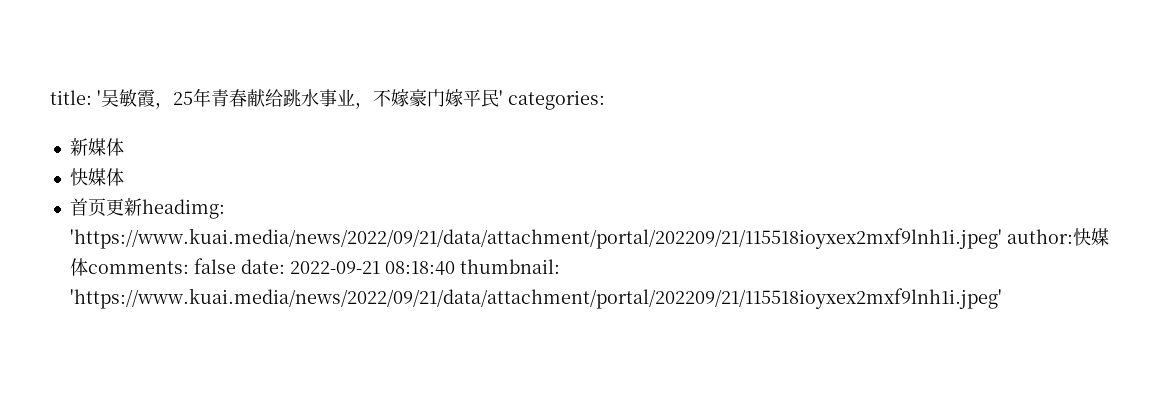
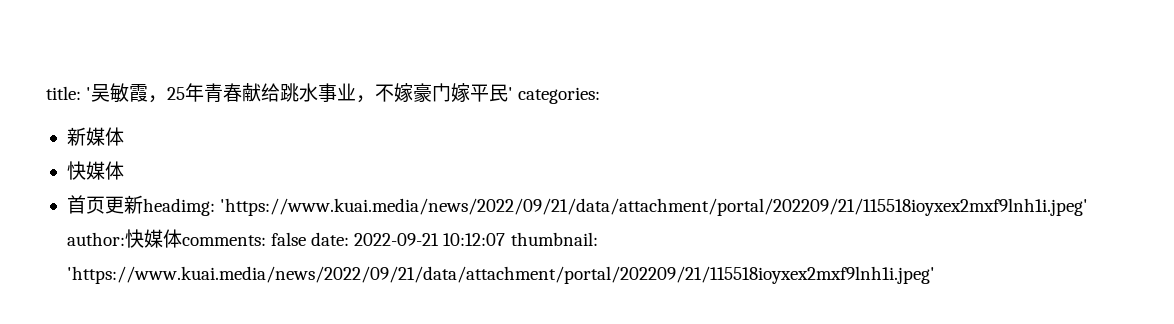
- 首页更新headimg: 'https://www.kuai.media/news/2022/09/21/data/attachment/portal/202209/21/115518ioyxex2mxf9lnh1i.jpeg' author:快媒体comments: false date: 2022-09-21 08:18:40 thumbnail: 'https://www.kuai.media/news/2022/09/21/data/attachment/portal/202209/21/115518ioyxex2mxf9lnh1i.jpeg'
+ 首页更新headimg: 'https://www.kuai.media/news/2022/09/21/data/attachment/portal/202209/21/115518ioyxex2mxf9lnh1i.jpeg' author:快媒体comments: false date: 2022-09-21 10:12:07 thumbnail: 'https://www.kuai.media/news/2022/09/21/data/attachment/portal/202209/21/115518ioyxex2mxf9lnh1i.jpeg'

